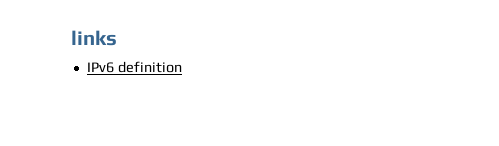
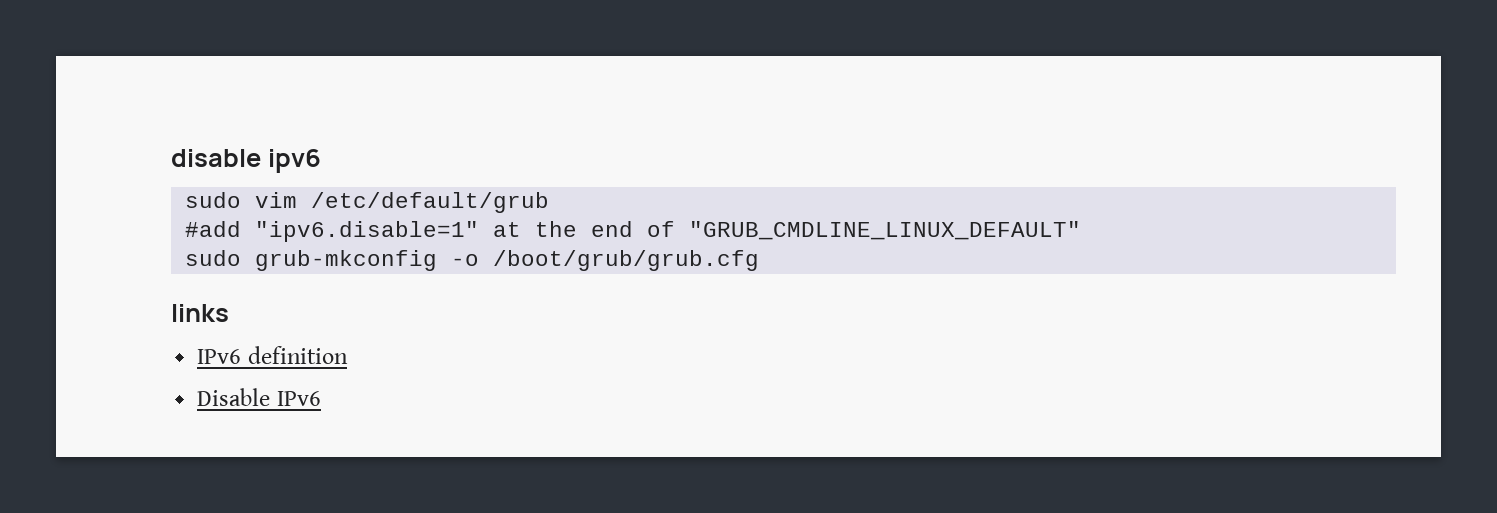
+ disable ipv6
+ sudo vim /etc/default/grub
+ #add "ipv6.disable=1" at the end of "GRUB_CMDLINE_LINUX_DEFAULT"
+ sudo grub-mkconfig -o /boot/grub/grub.cfg
+ Disable IPv6

